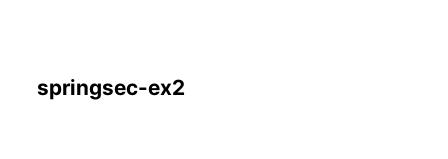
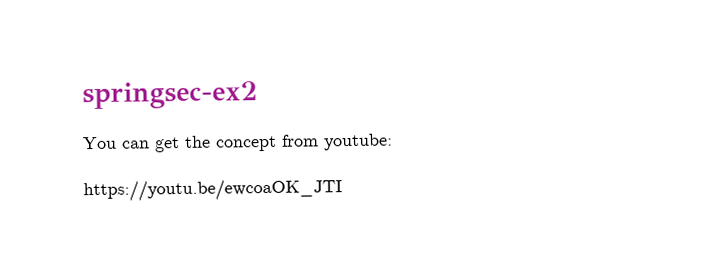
+ You can get the concept from youtube:
+ https://youtu.be/ewcoaOK_JTI

